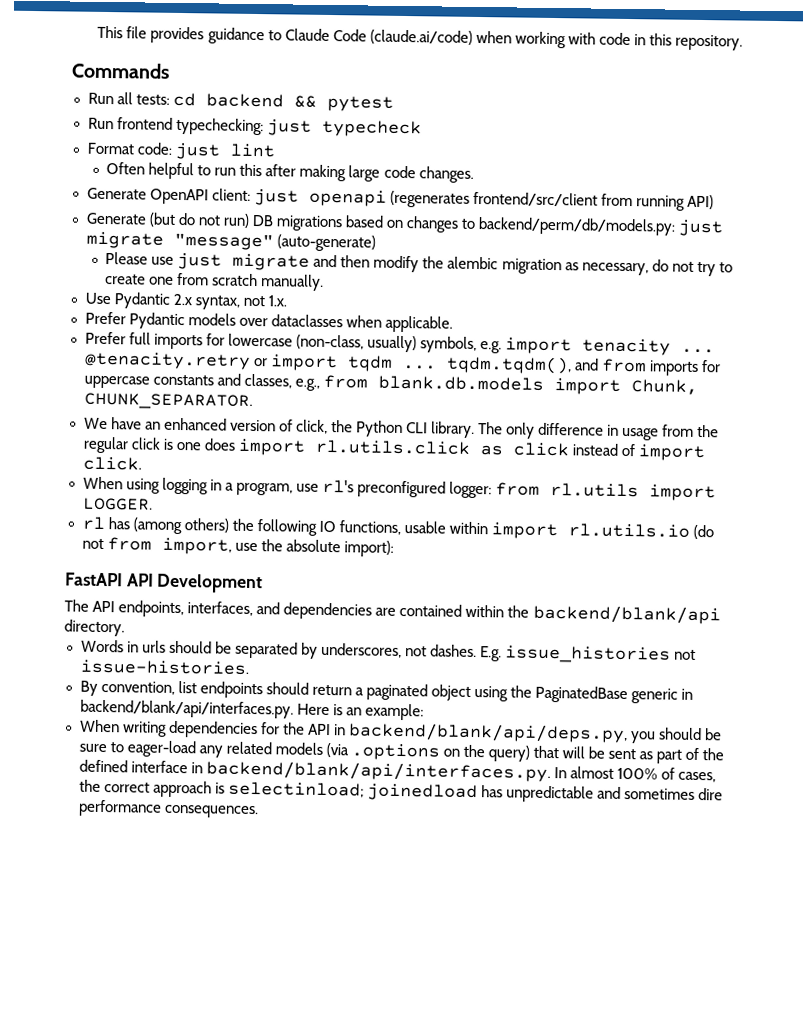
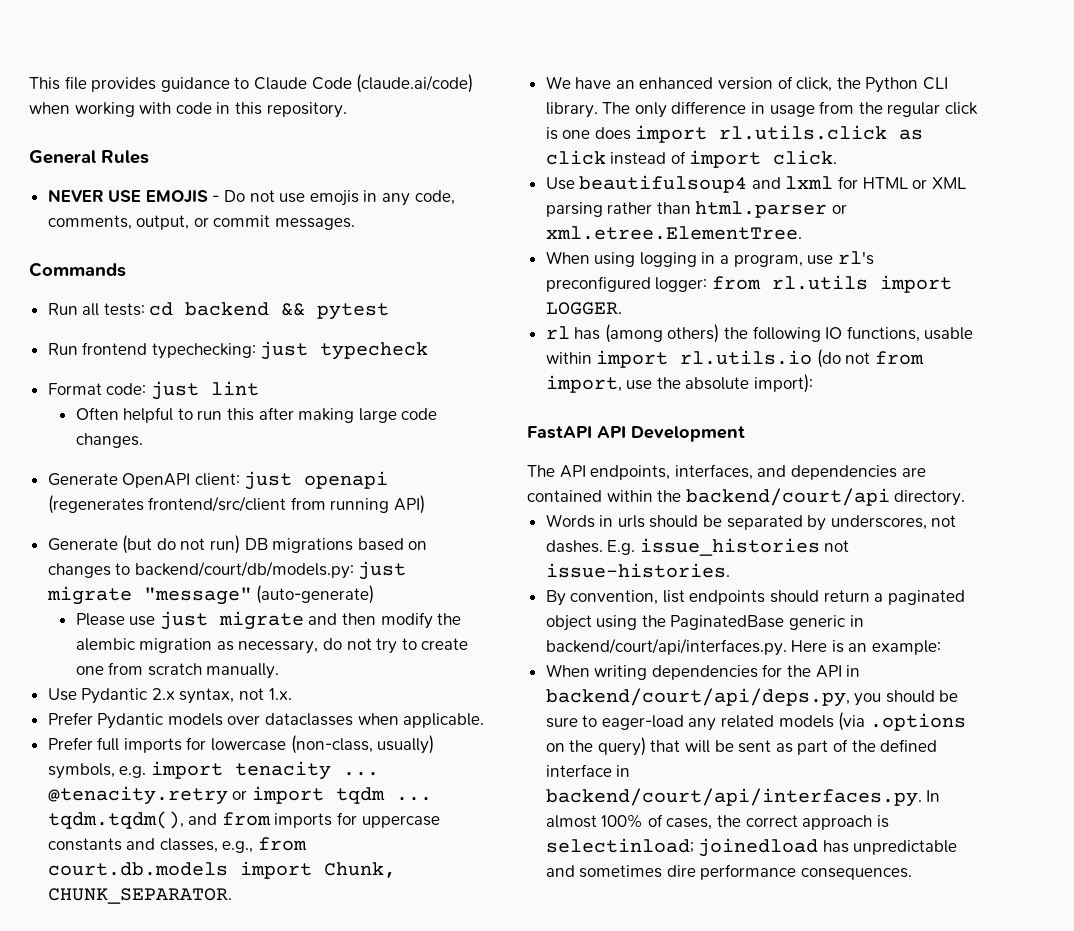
+ General Rules
+ NEVER USE EMOJIS - Do not use emojis in any code, comments, output, or commit messages.
- Generate (but do not run) DB migrations based on changes to backend/perm/db/models.py: just migrate "message" (auto-generate)
+ Generate (but do not run) DB migrations based on changes to backend/court/db/models.py: just migrate "message" (auto-generate)
- @tenacity.retry or import tqdm ... tqdm.tqdm(), and from imports for uppercase constants and classes, e.g., from blank.db.models import Chunk, CHUNK_SEPARATOR.
+ @tenacity.retry or import tqdm ... tqdm.tqdm(), and from imports for uppercase constants and classes, e.g., from court.db.models import Chunk, CHUNK_SEPARATOR.
+ Use beautifulsoup4 and lxml for HTML or XML parsing rather than html.parser or xml.etree.ElementTree.
- The API endpoints, interfaces, and dependencies are contained within the backend/blank/api directory.
+ The API endpoints, interfaces, and dependencies are contained within the backend/court/api directory.
- By convention, list endpoints should return a paginated object using the PaginatedBase generic in backend/blank/api/interfaces.py. Here is an example:
+ By convention, list endpoints should return a paginated object using the PaginatedBase generic in backend/court/api/interfaces.py. Here is an example:
- When writing dependencies for the API in backend/blank/api/deps.py, you should be sure to eager-load any related models (via .options on the query) that will be sent as part of the defined interface in backend/blank/api/interfaces.py. In almost 100% of cases, the correct approach is selectinload; joinedload has unpredictable and sometimes dire performance consequences.
+ When writing dependencies for the API in backend/court/api/deps.py, you should be sure to eager-load any related models (via .options on the query) that will be sent as part of the defined interface in backend/court/api/interfaces.py. In almost 100% of cases, the correct approach is selectinload; joinedload has unpredictable and sometimes dire performance consequences.

